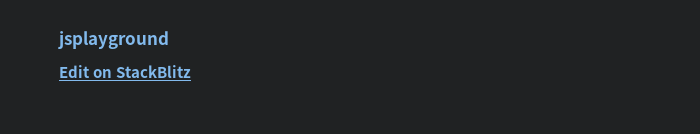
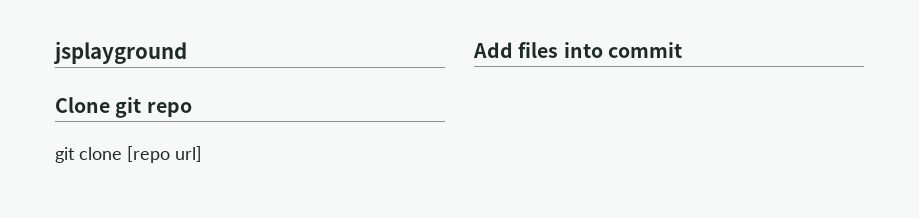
- Edit on StackBlitz
+ Clone git repo
+ git clone [repo url]
+ Add files into commit

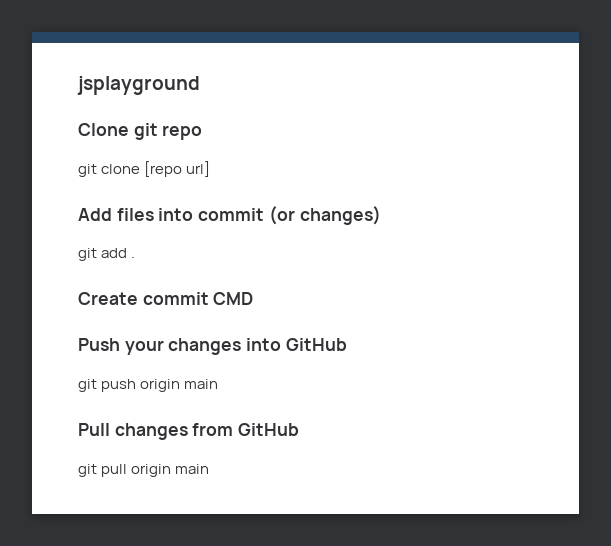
- Add files into commit
+ Add files into commit (or changes)
+ git add .
+ Create commit CMD
+ Push your changes into GitHub
+ git push origin main
+ Pull changes from GitHub
+ git pull origin main

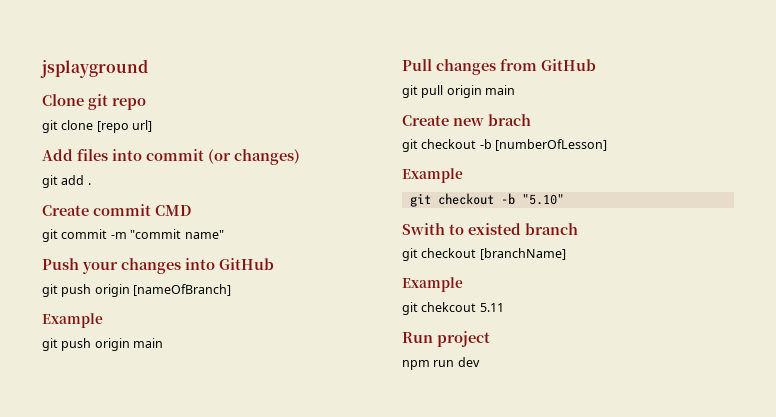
+ git commit -m "commit name"
+ git push origin [nameOfBranch]
+ Example
+ Create new brach
+ git checkout -b [numberOfLesson]
+ Example
+ git checkout -b "5.10"
+ Swith to existed branch
+ git checkout [branchName]
+ Example
+ git chekcout 5.11
+ Run project
+ npm run dev

